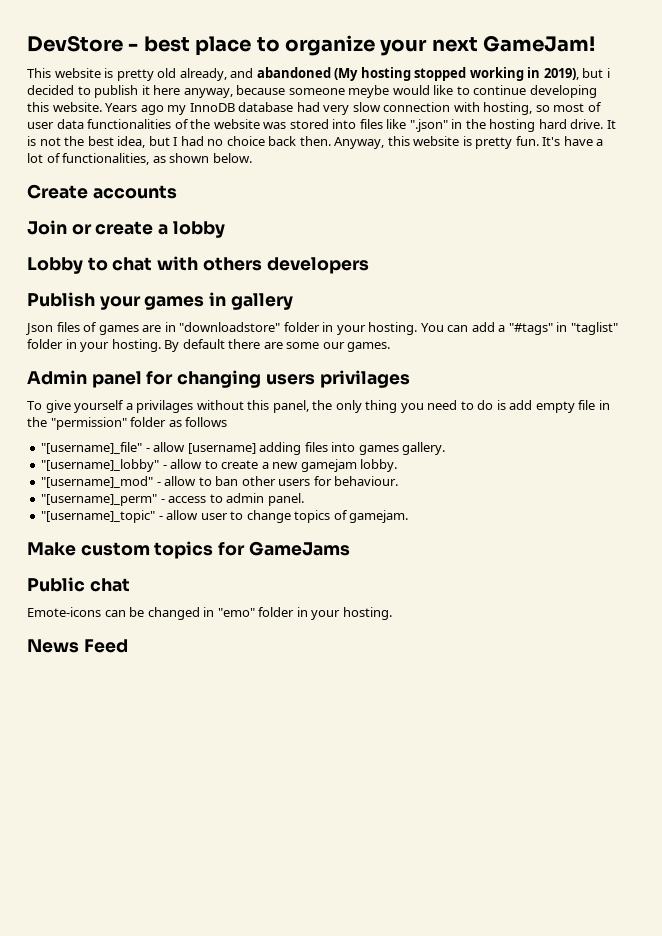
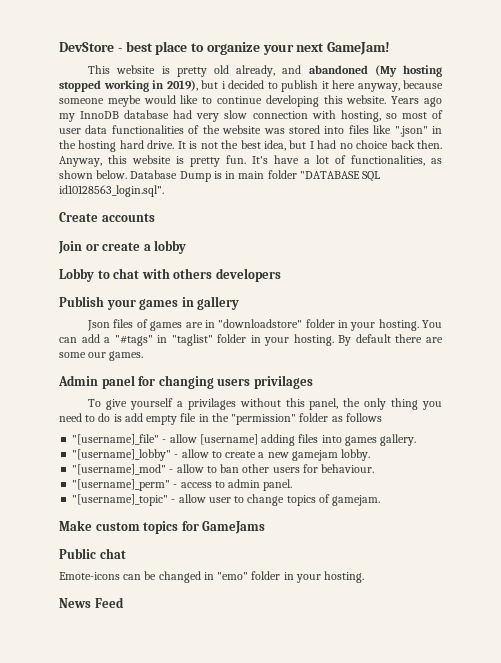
+ Database Dump is in main folder "DATABASE SQL id10128563_login.sql".

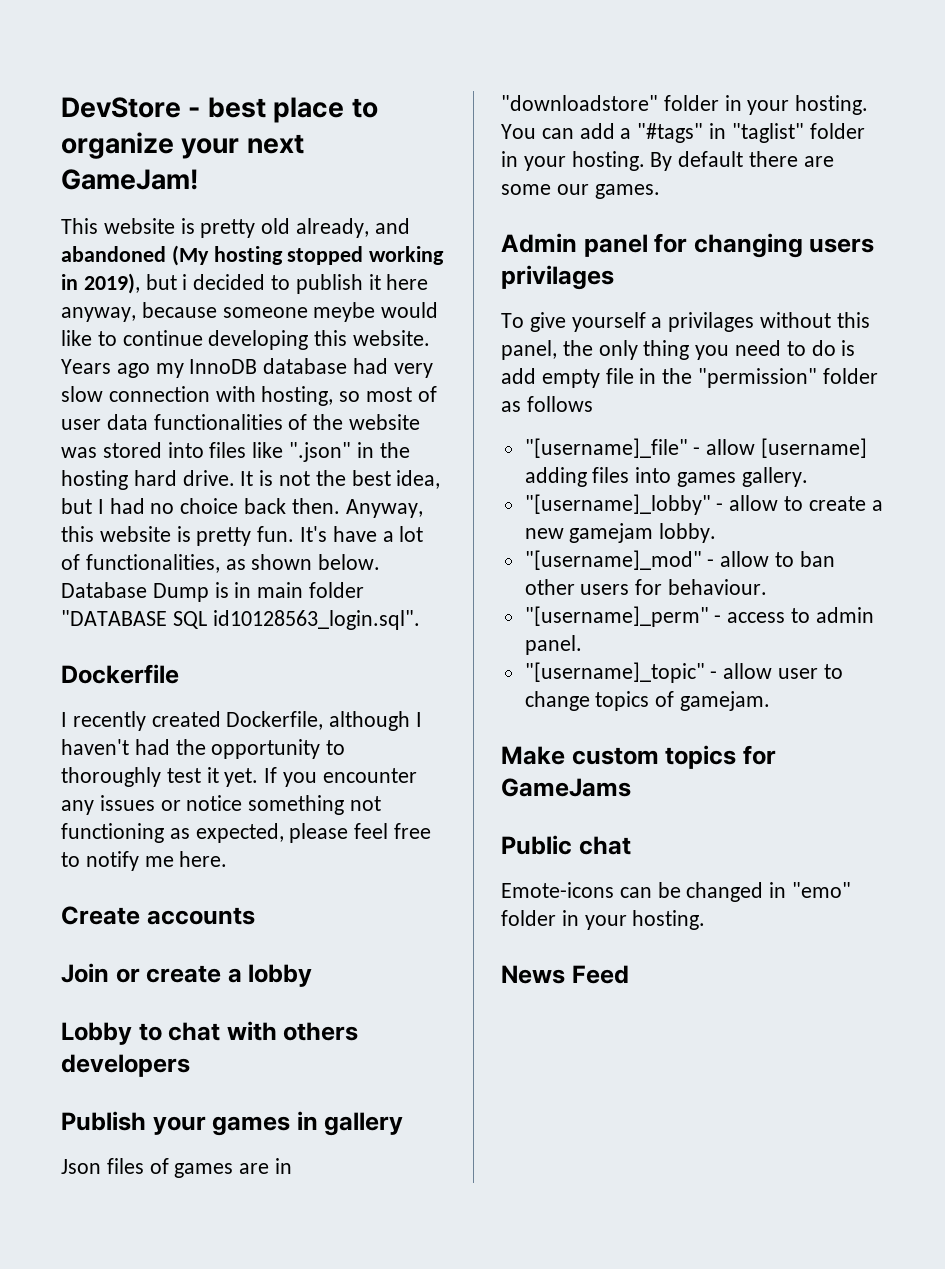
+ Dockerfile
+ I recently created Dockerfile, although I haven't had the opportunity to thoroughly test it yet. If you encounter any issues or notice something not functioning as expected, please feel free to notify me here.

